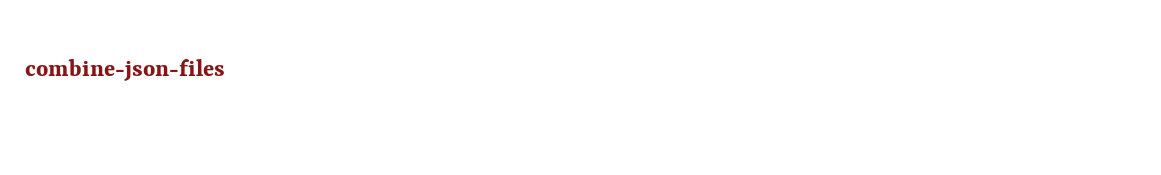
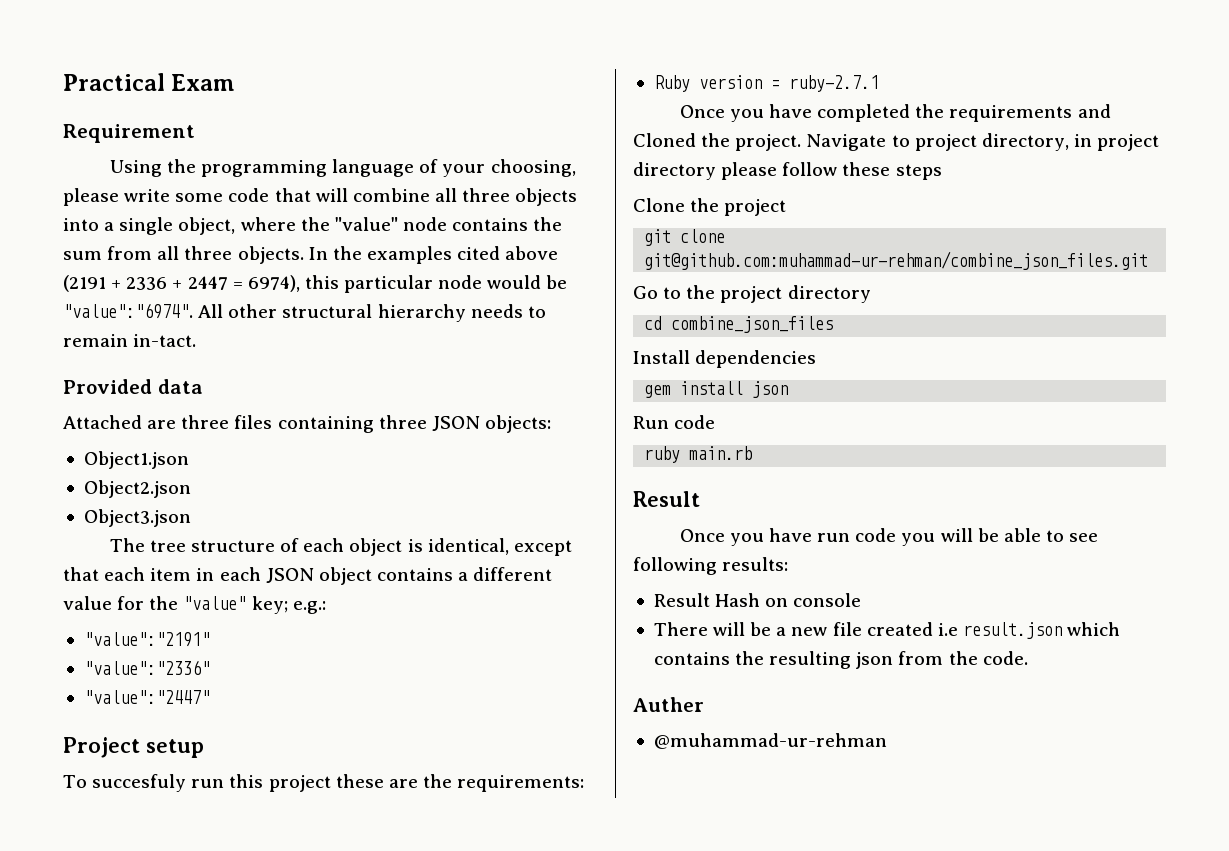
- combine-json-files
+ Practical Exam
+ Requirement
+ Using the programming language of your choosing, please write some code that will combine all three objects into a single object, where the "value" node contains the sum from all three objects. In the examples cited above (2191 + 2336 + 2447 = 6974), this particular node would be "value":"6974". All other structural hierarchy needs to remain in-tact.
+ Provided data
+ Attached are three files containing three JSON objects:
+ Object1.json
+ Object2.json
+ Object3.json
+ The tree structure of each object is identical, except that each item in each JSON object contains a different value for the "value" key; e.g.:
+ "value":"2191"
+ "value":"2336"
+ "value":"2447"
+ Project setup
+ To succesfuly run this project these are the requirements:
+ Ruby version = ruby-2.7.1
+ Once you have completed the requirements and Cloned the project. Navigate to project directory, in project directory please follow these steps
+ Clone the project
+ git clone git@github.com:muhammad-ur-rehman/combine_json_files.git
+ Go to the project directory
+ cd combine_json_files
+ Install dependencies
+ gem install json
+ Run code
+ ruby main.rb
+ Result
+ Once you have run code you will be able to see following results:
+ Result Hash on console
+ There will be a new file created i.e result.json which contains the resulting json from the code.
+ Auther
+ @muhammad-ur-rehman

